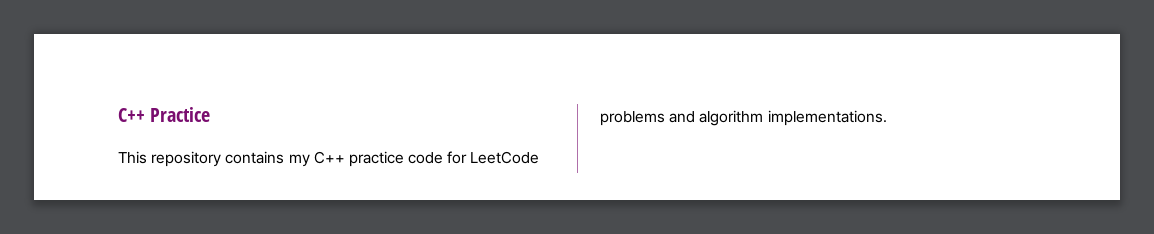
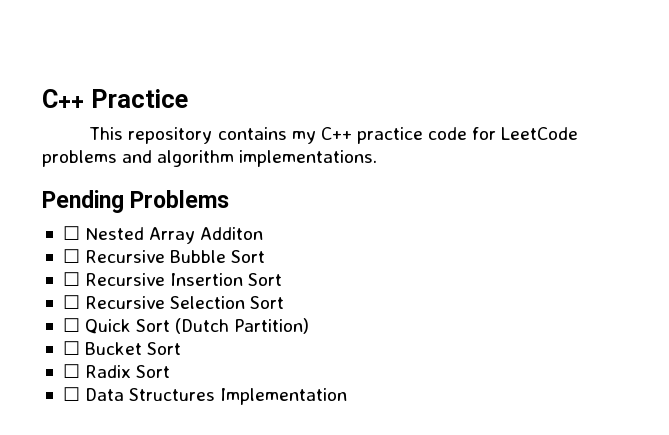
+ Pending Problems
+ ☐ Nested Array Additon
+ ☐ Recursive Bubble Sort
+ ☐ Recursive Insertion Sort
+ ☐ Recursive Selection Sort
+ ☐ Quick Sort (Dutch Partition)
+ ☐ Bucket Sort
+ ☐ Radix Sort
+ ☐ Data Structures Implementation

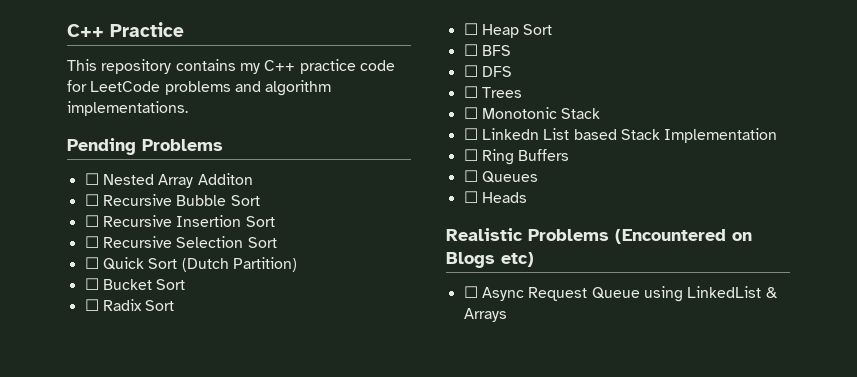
- ☐ Data Structures Implementation
+ ☐ Heap Sort
+ ☐ BFS
+ ☐ DFS
+ ☐ Trees
+ ☐ Monotonic Stack
+ ☐ Linkedn List based Stack Implementation
+ ☐ Ring Buffers
+ ☐ Queues
+ ☐ Heads
+ Realistic Problems (Encountered on Blogs etc)
+ ☐ Async Request Queue using LinkedList & Arrays

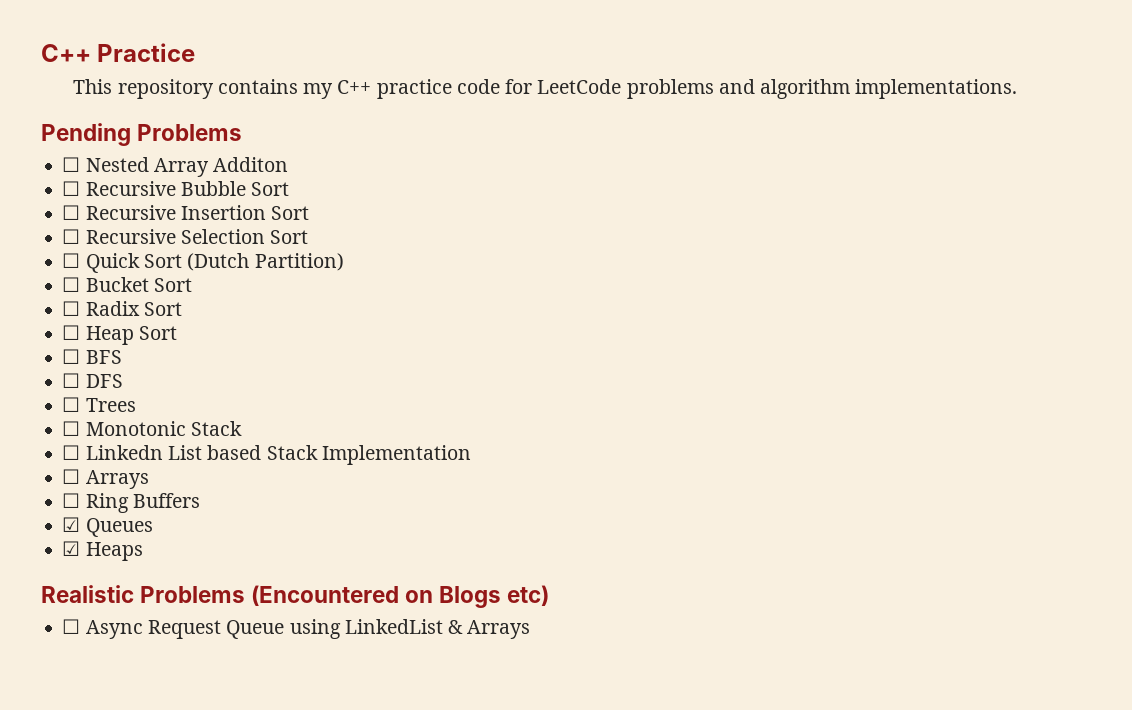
+ ☐ Arrays
- ☐ Queues
+ ☑ Queues
- ☐ Heads
+ ☑ Heaps

